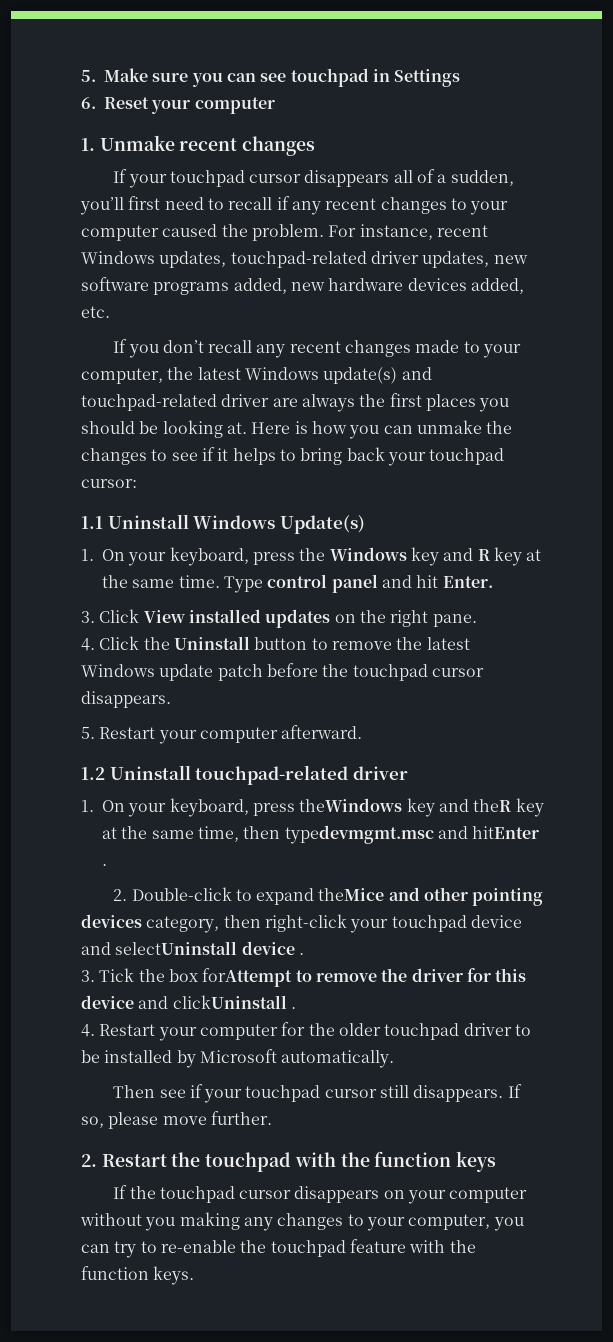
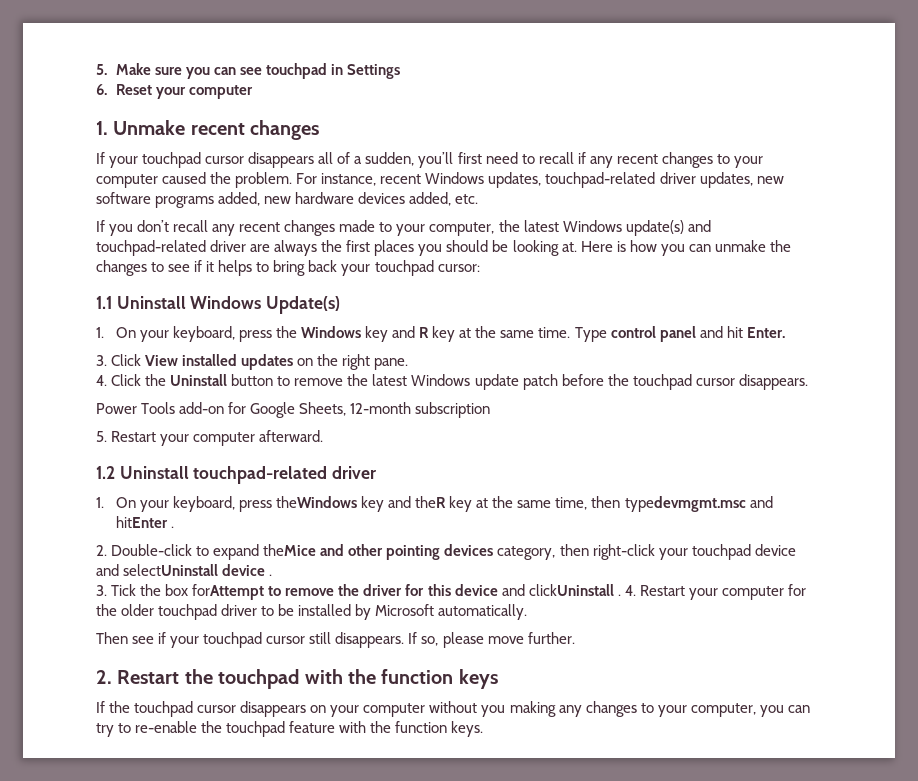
+ Power Tools add-on for Google Sheets, 12-month subscription
- 3. Tick the box forAttempt to remove the driver for this device and clickUninstall .
- 4. Restart your computer for the older touchpad driver to be installed by Microsoft automatically.
+ 3. Tick the box forAttempt to remove the driver for this device and clickUninstall . 4. Restart your computer for the older touchpad driver to be installed by Microsoft automatically.

